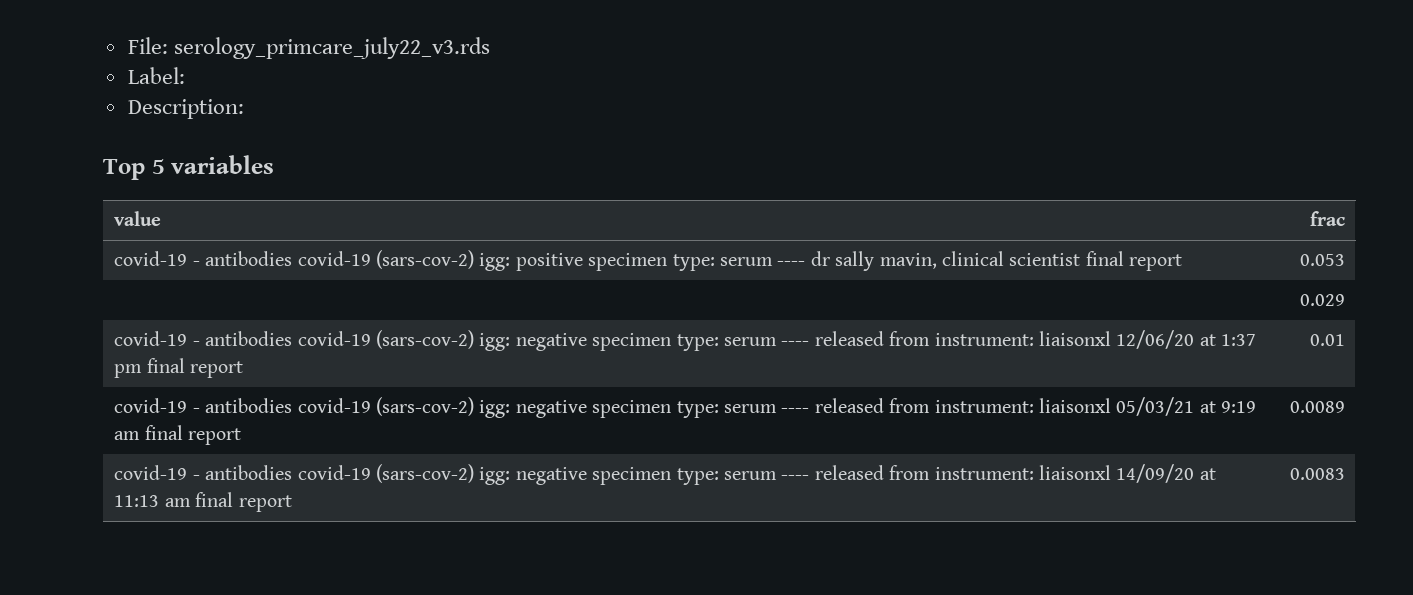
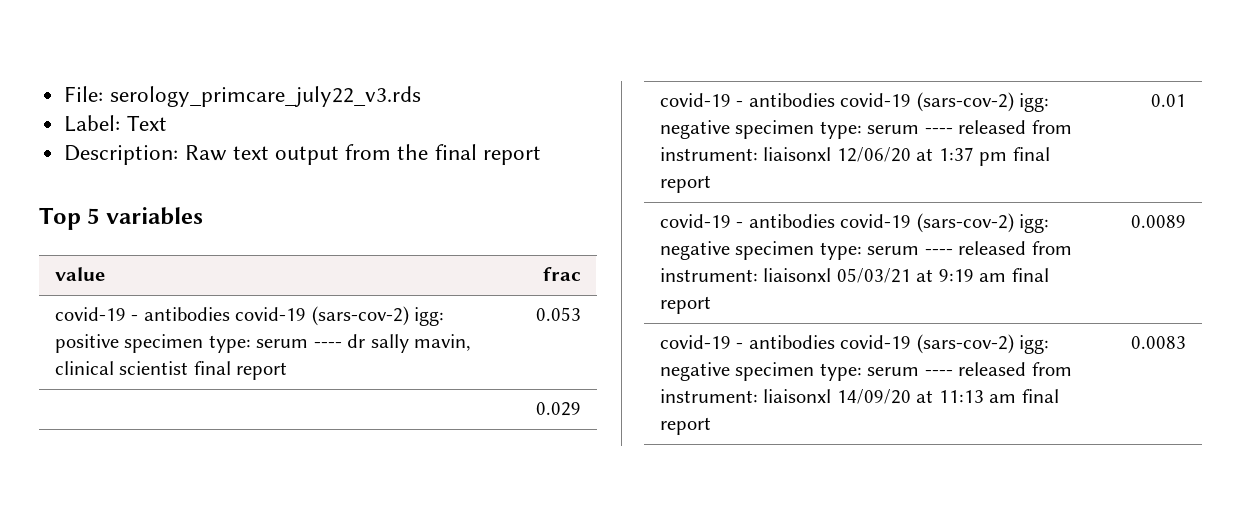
- Label:
+ Label: Text
- Description:
+ Description: Raw text output from the final report

